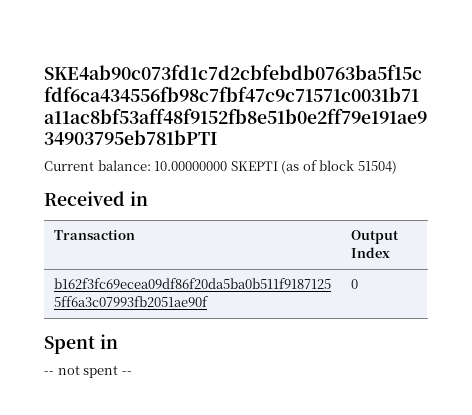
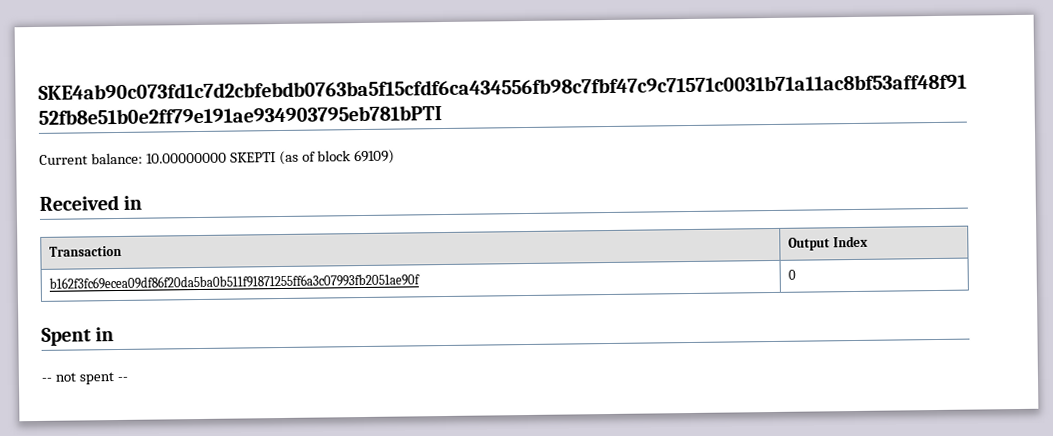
- Current balance: 10.00000000 SKEPTI (as of block 51504)
+ Current balance: 10.00000000 SKEPTI (as of block 69109)

